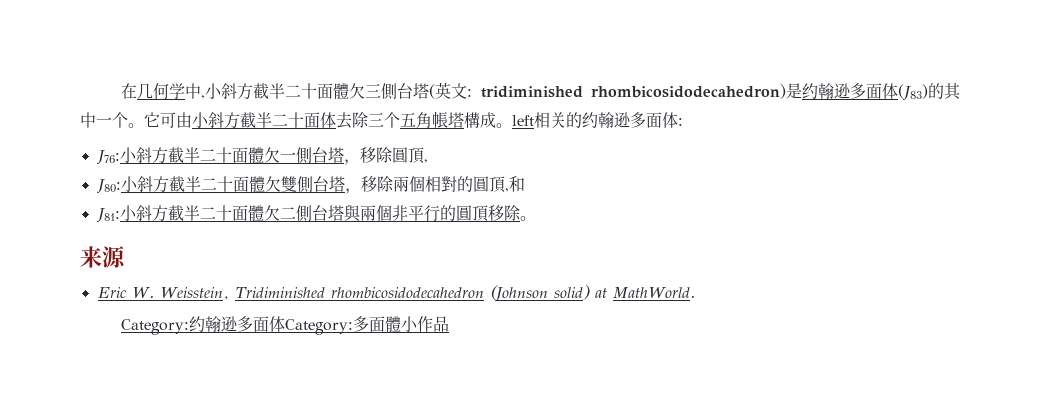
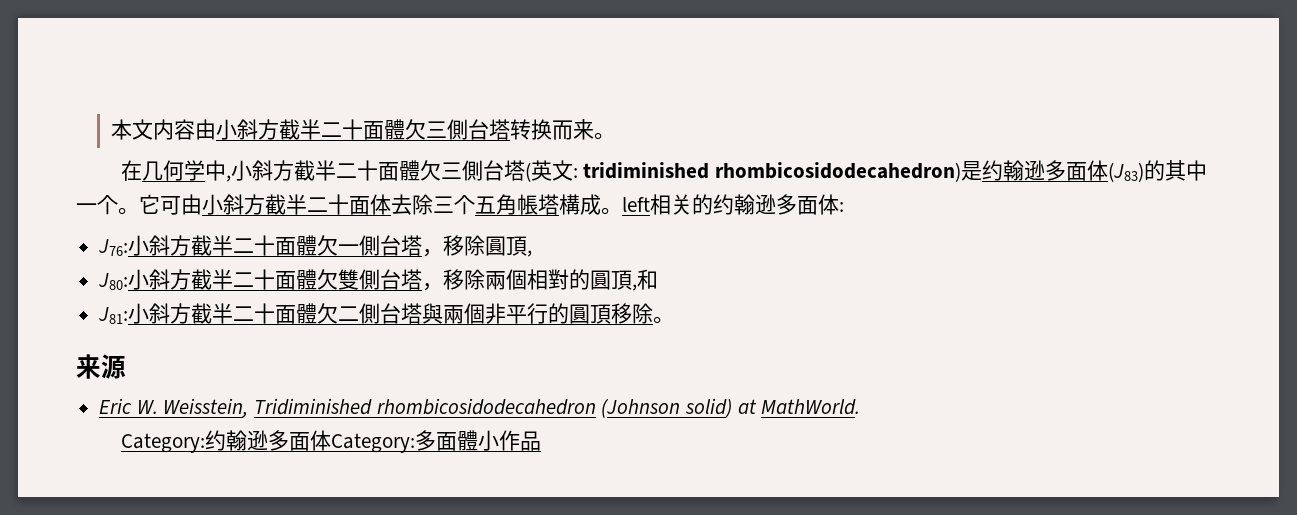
+ 本文内容由小斜方截半二十面體欠三側台塔转换而来。

